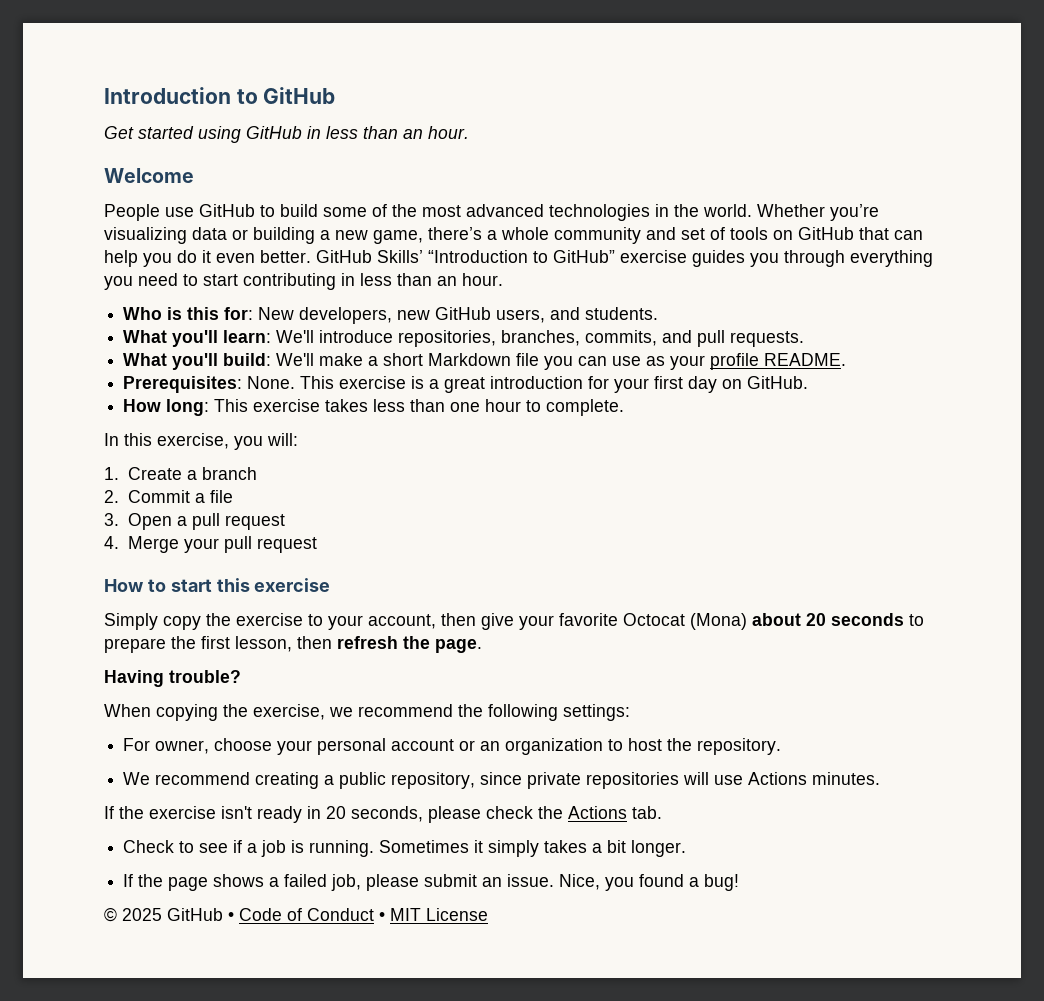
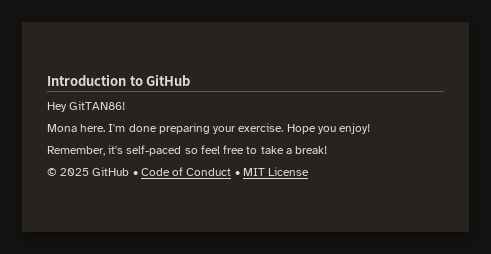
- Get started using GitHub in less than an hour.
- Welcome
- People use GitHub to build some of the most advanced technologies in the world. Whether you’re visualizing data or building a new game, there’s a whole community and set of tools on GitHub that can help you do it even better. GitHub Skills’ “Introduction to GitHub” exercise guides you through everything you need to start contributing in less than an hour.
- Who is this for: New developers, new GitHub users, and students.
- What you'll learn: We'll introduce repositories, branches, commits, and pull requests.
- What you'll build: We'll make a short Markdown file you can use as your profile README.
- Prerequisites: None. This exercise is a great introduction for your first day on GitHub.
- How long: This exercise takes less than one hour to complete.
- In this exercise, you will:
- 1. Create a branch
- 2. Commit a file
- 3. Open a pull request
- 4. Merge your pull request
- How to start this exercise
- Simply copy the exercise to your account, then give your favorite Octocat (Mona) about 20 seconds to prepare the first lesson, then refresh the page.
- Having trouble?
- When copying the exercise, we recommend the following settings:
- For owner, choose your personal account or an organization to host the repository.
- We recommend creating a public repository, since private repositories will use Actions minutes.
- If the exercise isn't ready in 20 seconds, please check the Actions tab.
- Check to see if a job is running. Sometimes it simply takes a bit longer.
- If the page shows a failed job, please submit an issue. Nice, you found a bug!
+ Hey GitTAN86!
+ Mona here. I'm done preparing your exercise. Hope you enjoy!
+ Remember, it's self-paced so feel free to take a break!

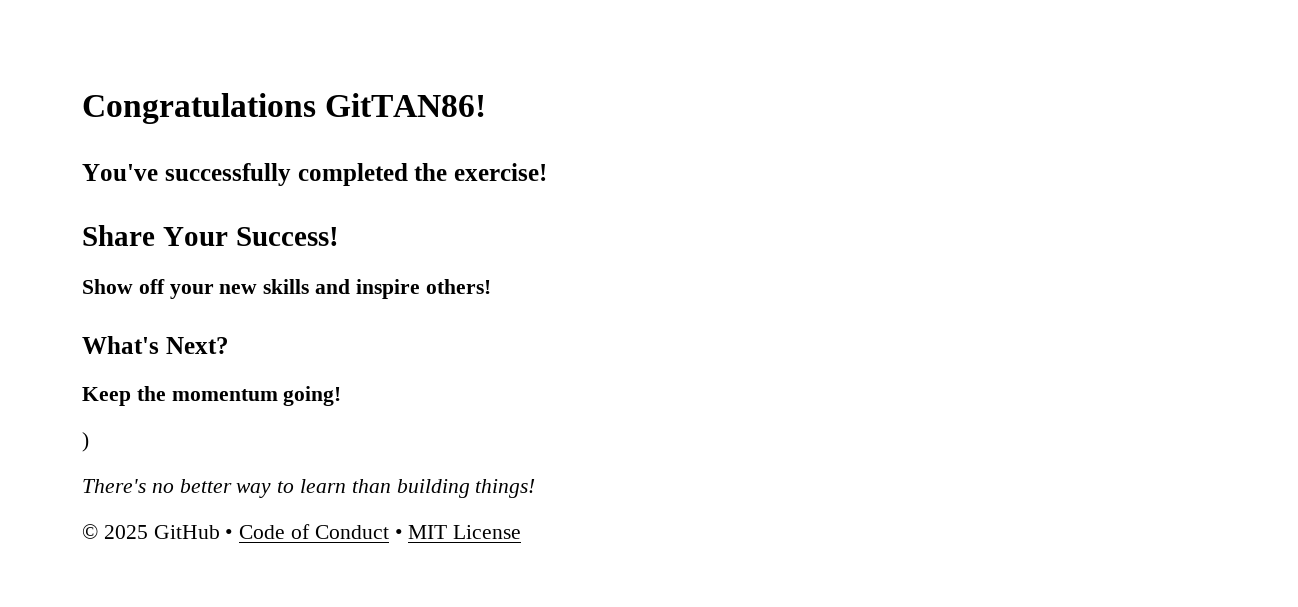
- Introduction to GitHub
- Hey GitTAN86!
- Mona here. I'm done preparing your exercise. Hope you enjoy!
- Remember, it's self-paced so feel free to take a break!
+ Congratulations GitTAN86!
+ You've successfully completed the exercise!
+ Share Your Success!
+ Show off your new skills and inspire others!
+ What's Next?
+ Keep the momentum going!
+ )
+ There's no better way to learn than building things!

